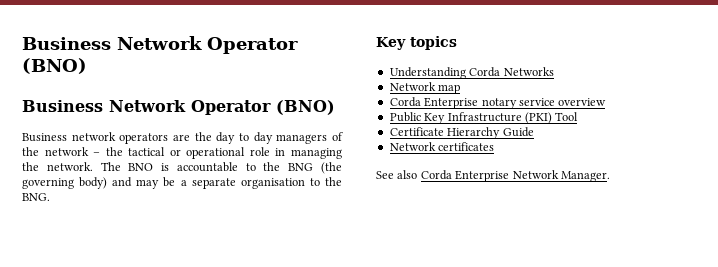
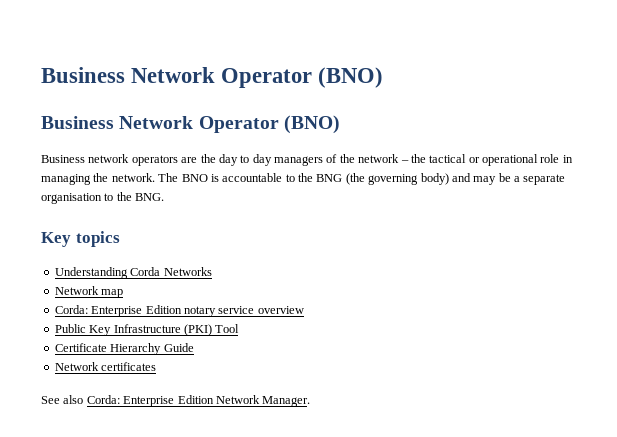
- Corda Enterprise notary service overview
+ Corda: Enterprise Edition notary service overview
- See also Corda Enterprise Network Manager.
+ See also Corda: Enterprise Edition Network Manager.

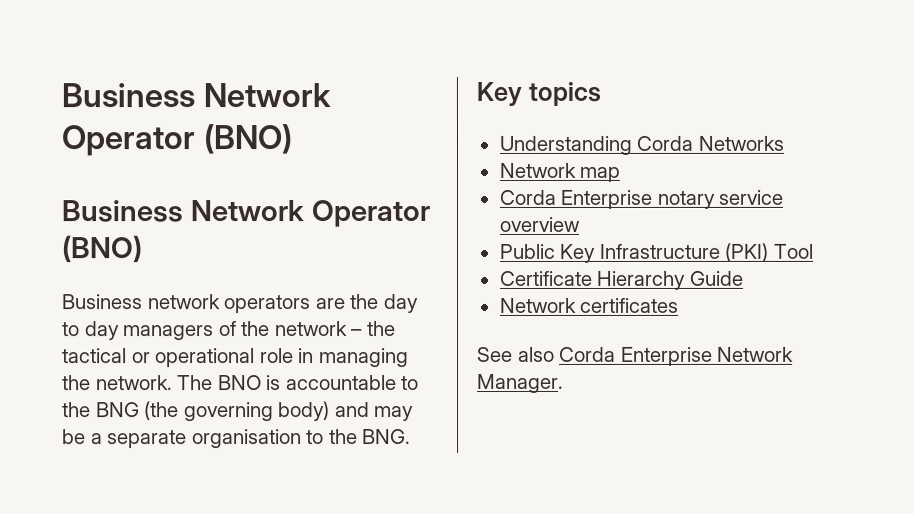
- Corda: Enterprise Edition notary service overview
+ Corda Enterprise notary service overview
- See also Corda: Enterprise Edition Network Manager.
+ See also Corda Enterprise Network Manager.

